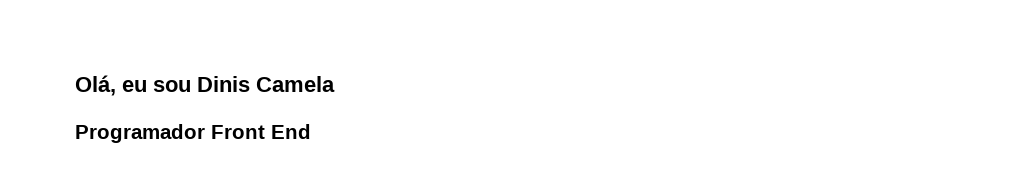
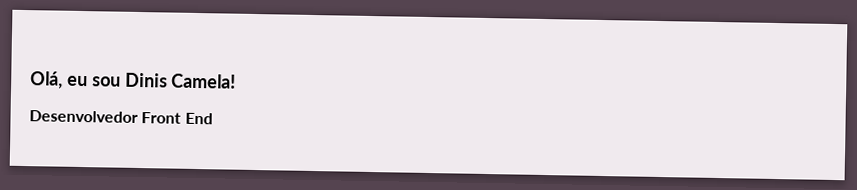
- Olá, eu sou Dinis Camela
- Programador Front End
+ Olá, eu sou Dinis Camela!
+ Desenvolvedor Front End

